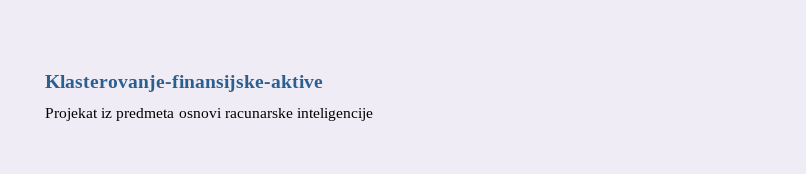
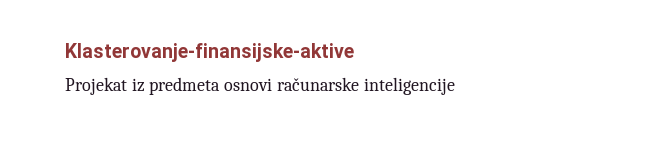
- Projekat iz predmeta osnovi racunarske inteligencije
+ Projekat iz predmeta osnovi računarske inteligencije

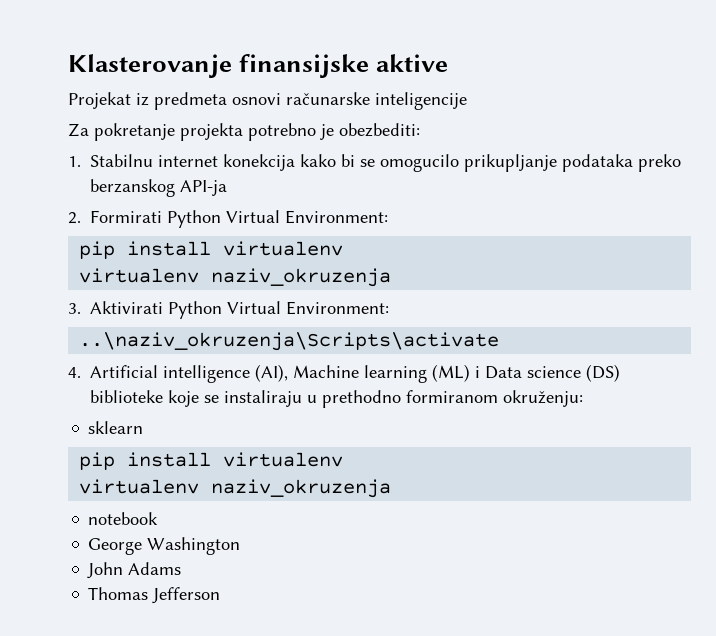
- Klasterovanje-finansijske-aktive
+ Klasterovanje finansijske aktive
+ Za pokretanje projekta potrebno je obezbediti:
+ 1. Stabilnu internet konekcija kako bi se omogucilo prikupljanje podataka preko berzanskog API-ja
+ 2. Formirati Python Virtual Environment:
+ pip install virtualenv
+ virtualenv naziv_okruzenja
+ 3. Aktivirati Python Virtual Environment:
+ ..\naziv_okruzenja\Scripts\activate
+ 4. Artificial intelligence (AI), Machine learning (ML) i Data science (DS) biblioteke koje se instaliraju u prethodno formiranom okruženju:
+ sklearn
+ pip install virtualenv
+ virtualenv naziv_okruzenja
+ notebook
+ George Washington
+ John Adams
+ Thomas Jefferson

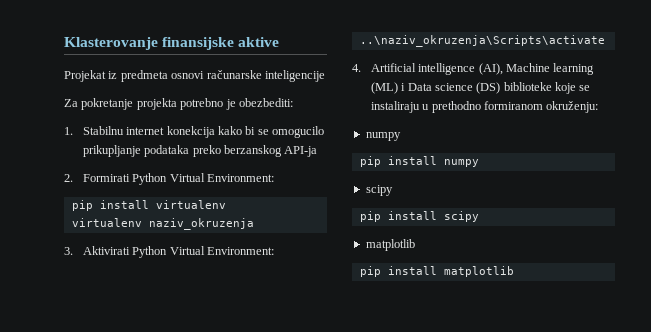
  4. Artificial intelligence (AI), Machine learning (ML) i Data science (DS) biblioteke koje se instaliraju u prethodno formiranom okruženju:
- sklearn
- pip install virtualenv
- virtualenv naziv_okruzenja
- notebook
- George Washington
- John Adams
- Thomas Jefferson
+ numpy
+ pip install numpy
+ scipy
+ pip install scipy
+ matplotlib
+ pip install matplotlib

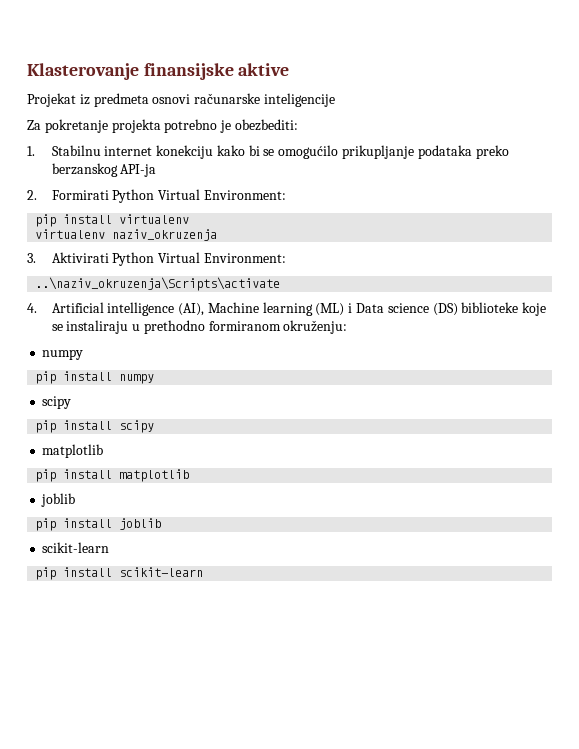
- 1. Stabilnu internet konekcija kako bi se omogucilo prikupljanje podataka preko berzanskog API-ja
+ 1. Stabilnu internet konekciju kako bi se omogućilo prikupljanje podataka preko berzanskog API-ja
  pip install matplotlib
+ joblib
+ pip install joblib
+ scikit-learn
+ pip install scikit-learn

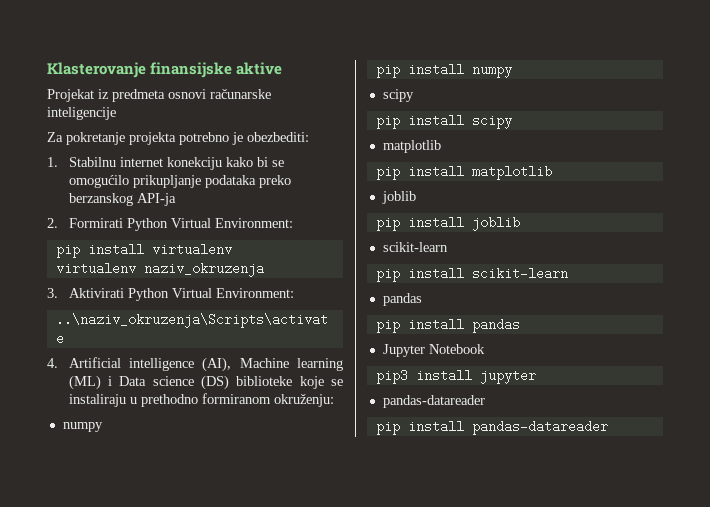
  pip install scikit-learn
+ pandas
+ pip install pandas
+ Jupyter Notebook
+ pip3 install jupyter
+ pandas-datareader
+ pip install pandas-datareader

